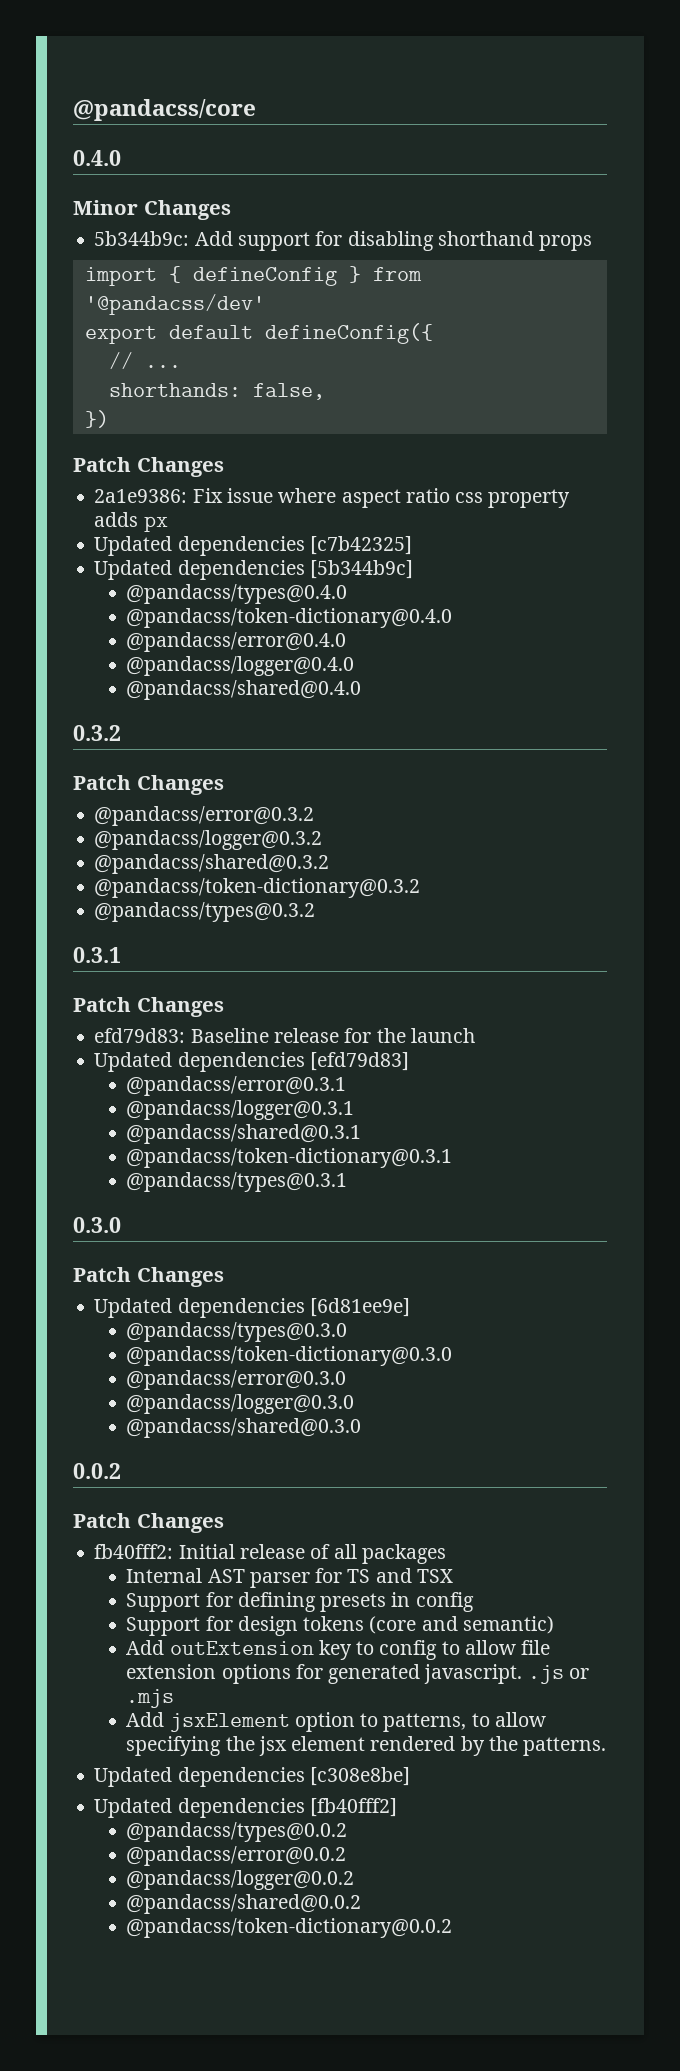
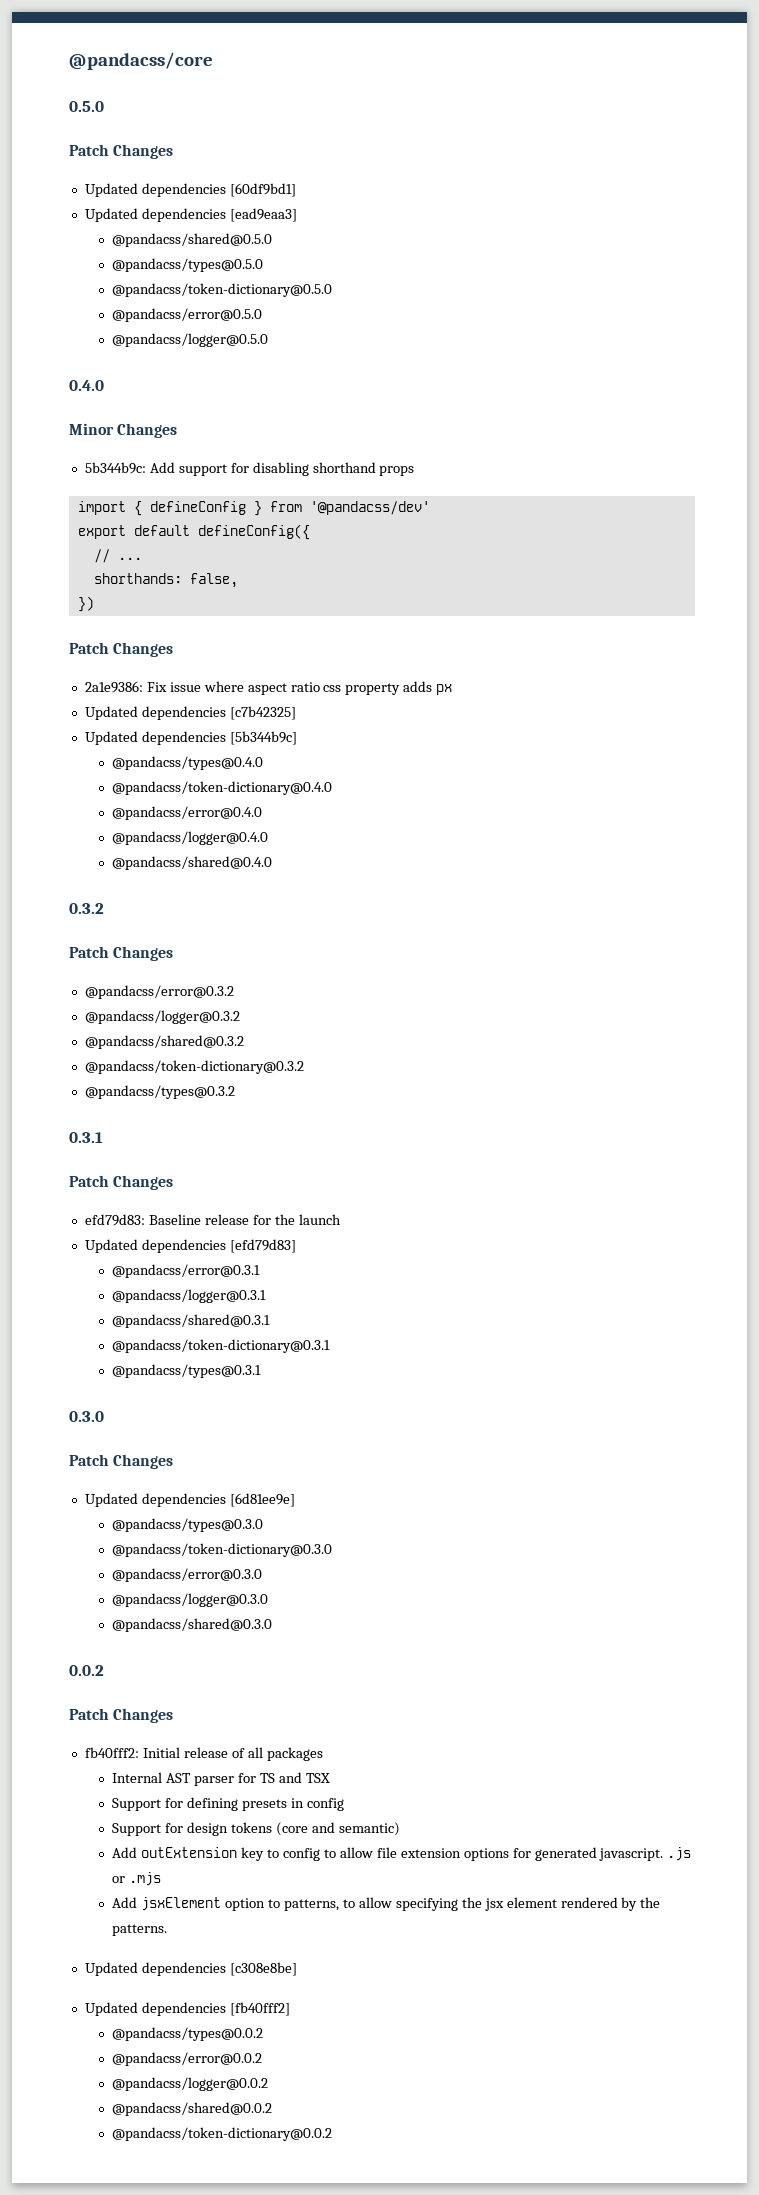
+ 0.5.0
+ Patch Changes
+ Updated dependencies [60df9bd1]
+ Updated dependencies [ead9eaa3]
+ @pandacss/shared@0.5.0
+ @pandacss/types@0.5.0
+ @pandacss/token-dictionary@0.5.0
+ @pandacss/error@0.5.0
+ @pandacss/logger@0.5.0

